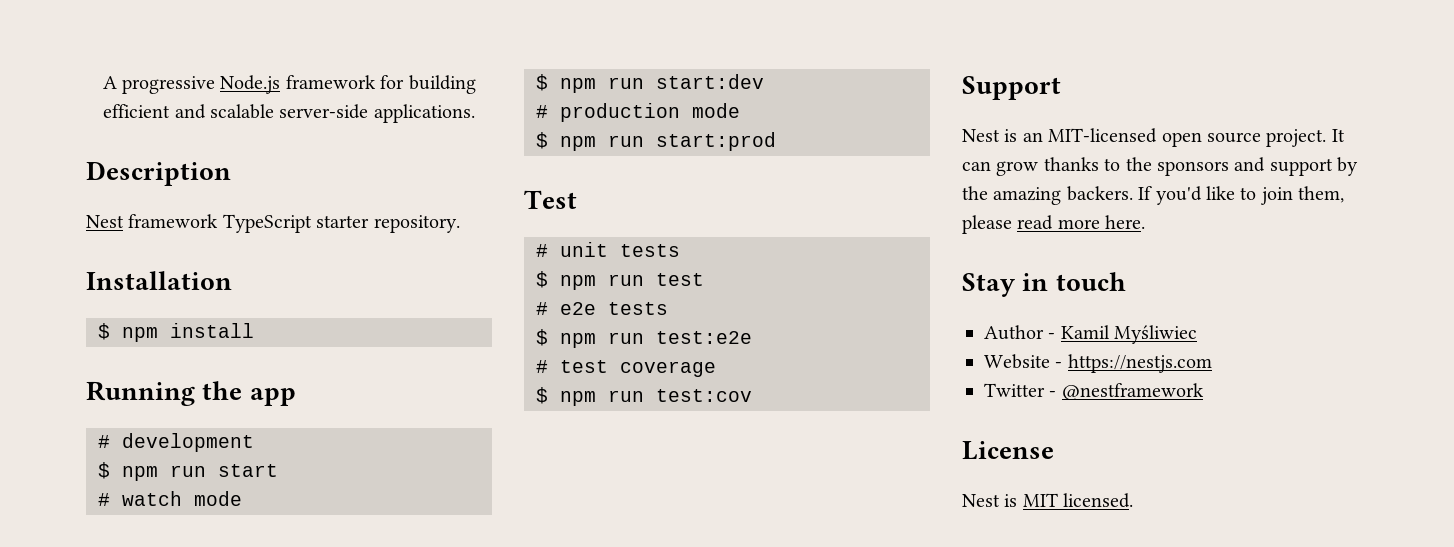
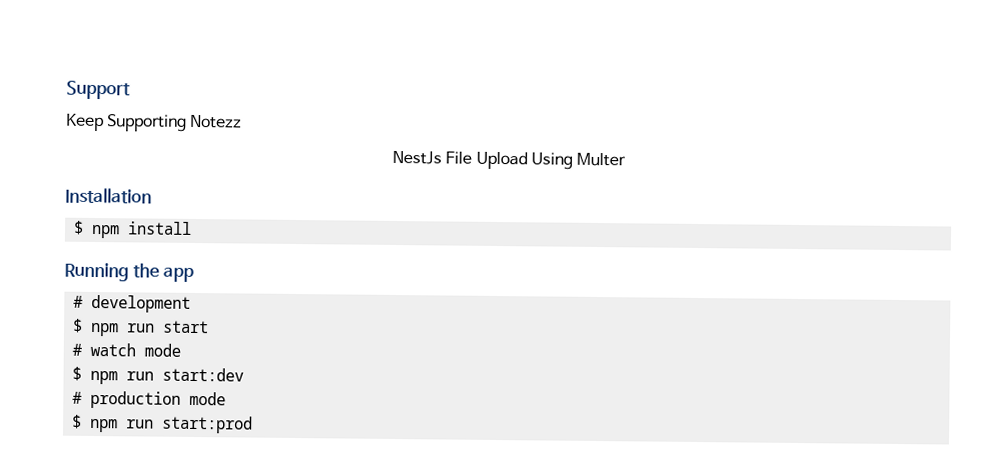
- A progressive Node.js framework for building efficient and scalable server-side applications.
- Description
- Nest framework TypeScript starter repository.
+ Support
+ Keep Supporting Notezz
+ NestJs File Upload Using Multer
- Test
- # unit tests
- $ npm run test
- # e2e tests
- $ npm run test:e2e
- # test coverage
- $ npm run test:cov
- Support
- Nest is an MIT-licensed open source project. It can grow thanks to the sponsors and support by the amazing backers. If you'd like to join them, please read more here.
- Stay in touch
- Author - Kamil Myśliwiec
- Website - https://nestjs.com
- Twitter - @nestframework
- License
- Nest is MIT licensed.

